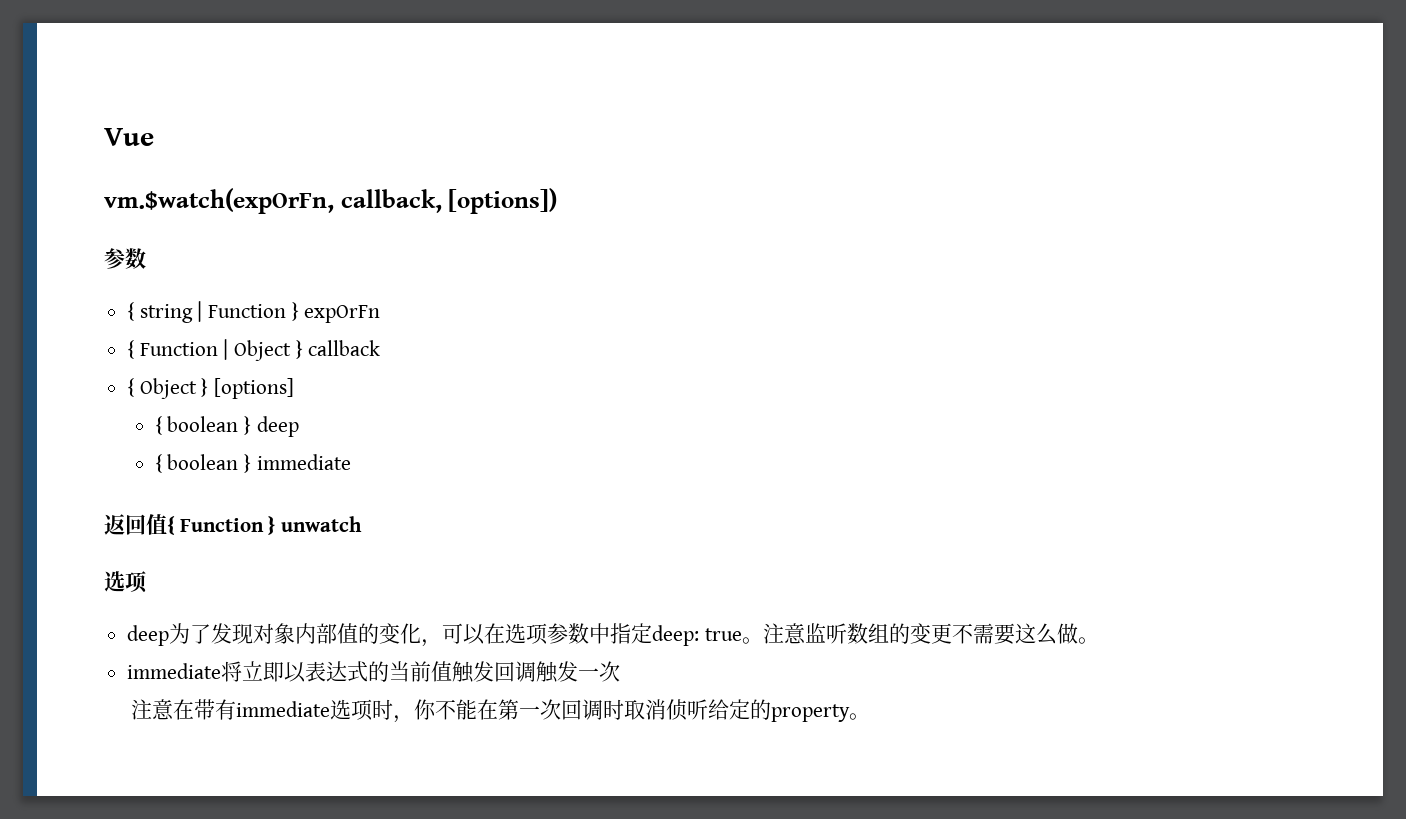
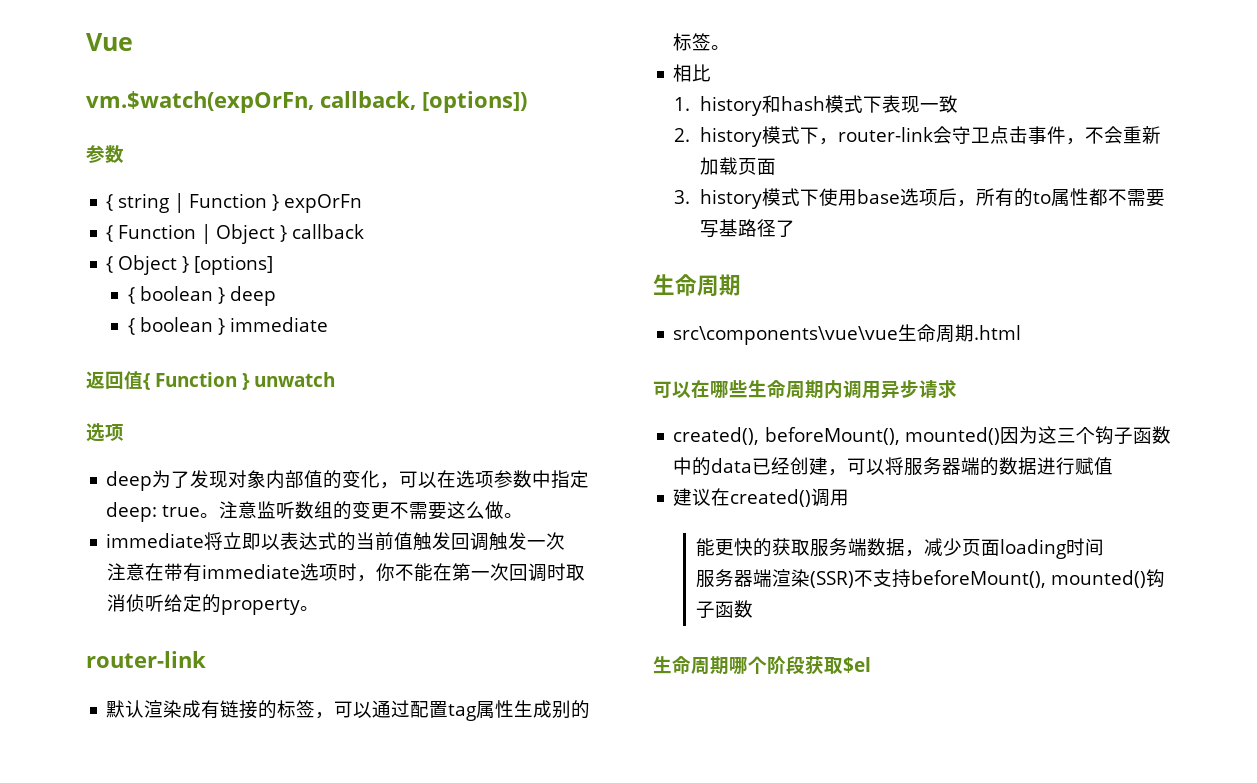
  注意在带有immediate选项时，你不能在第一次回调时取消侦听给定的property。
+ router-link
+ 默认渲染成有链接的标签，可以通过配置tag属性生成别的标签。
+ 相比
+ 1. history和hash模式下表现一致
+ 2. history模式下，router-link会守卫点击事件，不会重新加载页面
+ 3. history模式下使用base选项后，所有的to属性都不需要写基路径了
+ 生命周期
+ src\components\vue\vue生命周期.html
+ 可以在哪些生命周期内调用异步请求
+ created(), beforeMount(), mounted()因为这三个钩子函数中的data已经创建，可以将服务器端的数据进行赋值
+ 建议在created()调用
+ 能更快的获取服务端数据，减少页面loading时间
+ 服务器端渲染(SSR)不支持beforeMount(), mounted()钩子函数
+ 生命周期哪个阶段获取$el

